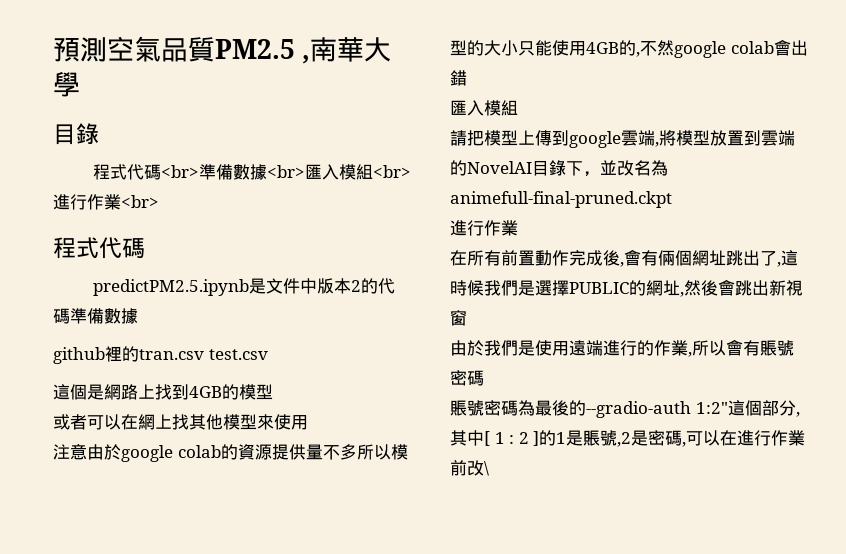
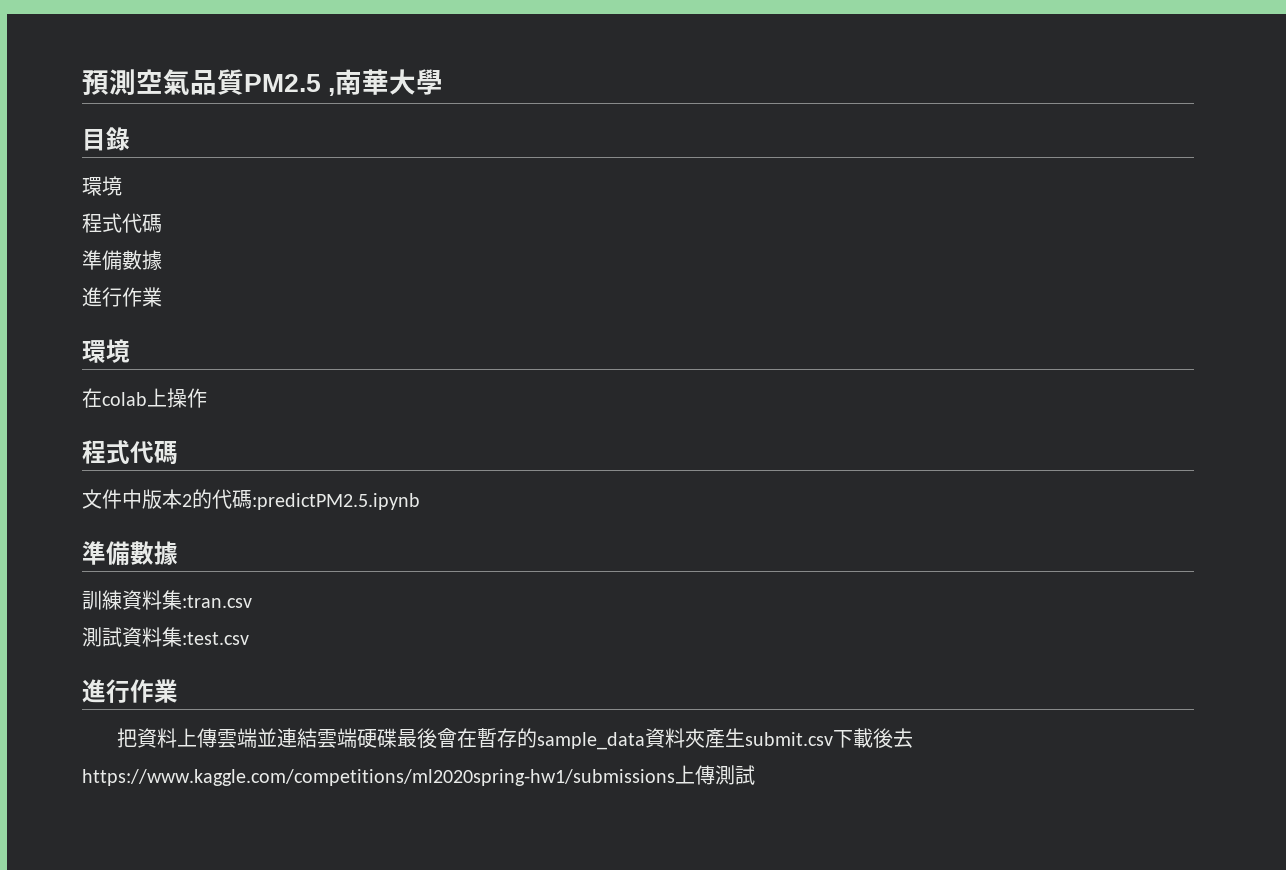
  預測空氣品質PM2.5 ,南華大學
  目錄
- 程式代碼<br>準備數據<br>匯入模組<br>進行作業<br>
+ 環境
  程式代碼
- predictPM2.5.ipynb是文件中版本2的代碼準備數據
- github裡的tran.csv test.csv
- 這個是網路上找到4GB的模型
- 或者可以在網上找其他模型來使用
- 注意由於google colab的資源提供量不多所以模型的大小只能使用4GB的,不然google colab會出錯
- 匯入模組
- 請把模型上傳到google雲端,將模型放置到雲端的NovelAI目錄下，並改名為animefull-final-pruned.ckpt
+ 準備數據
  進行作業
- 在所有前置動作完成後,會有倆個網址跳出了,這時候我們是選擇PUBLIC的網址,然後會跳出新視窗
- 由於我們是使用遠端進行的作業,所以會有賬號密碼
- 賬號密碼為最後的--gradio-auth 1:2"這個部分,其中[ 1 : 2 ]的1是賬號,2是密碼,可以在進行作業前改\
+ 環境
+ 在colab上操作
+ 程式代碼
+ 文件中版本2的代碼:predictPM2.5.ipynb
+ 準備數據
+ 訓練資料集:tran.csv
+ 測試資料集:test.csv
+ 進行作業
+ 把資料上傳雲端並連結雲端硬碟最後會在暫存的sample_data資料夾產生submit.csv下載後去https://www.kaggle.com/competitions/ml2020spring-hw1/submissions上傳測試

